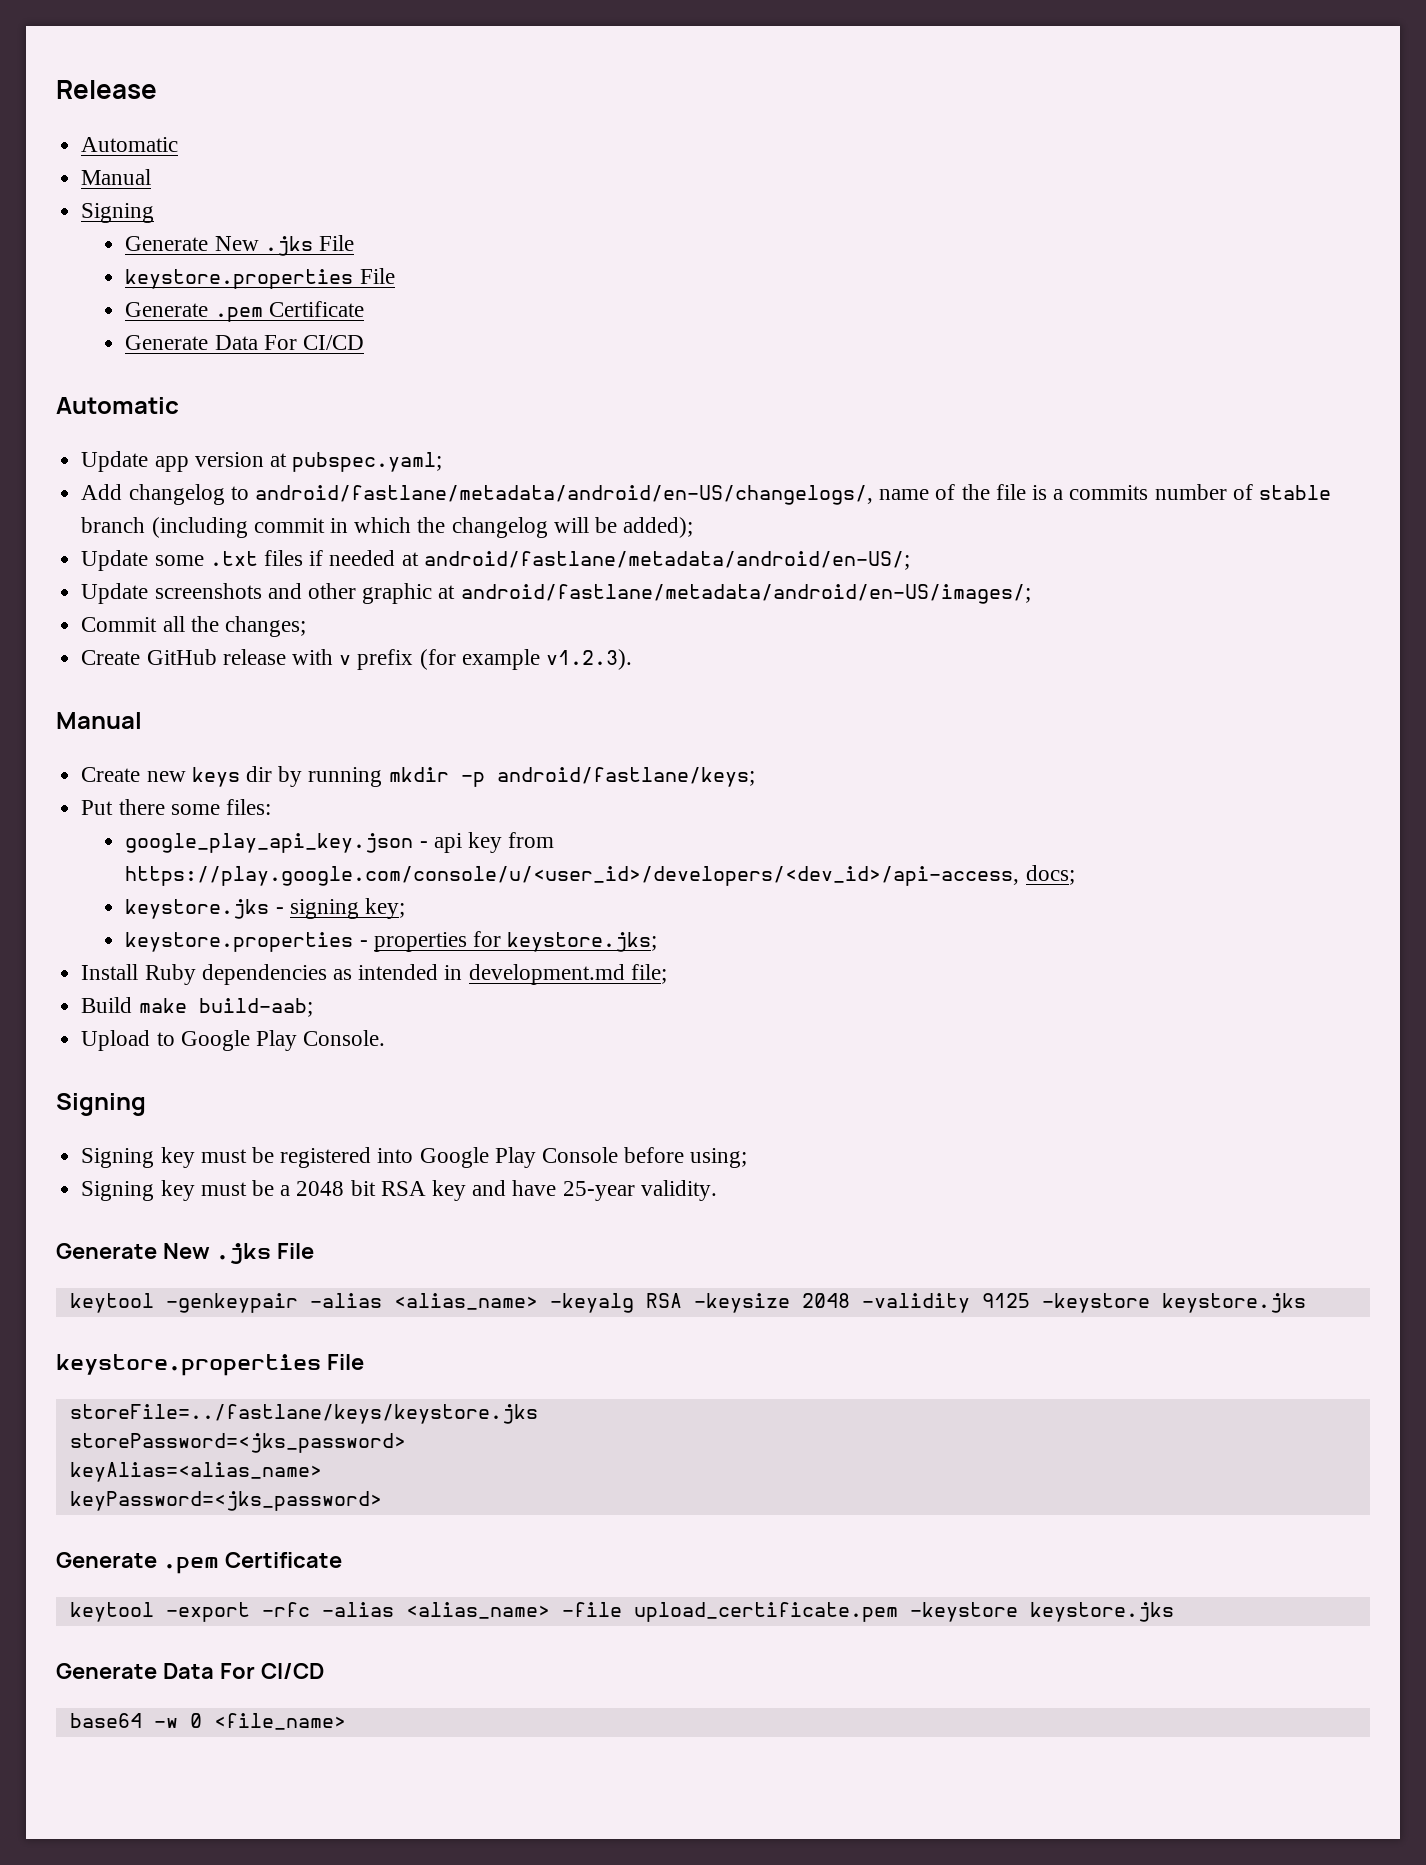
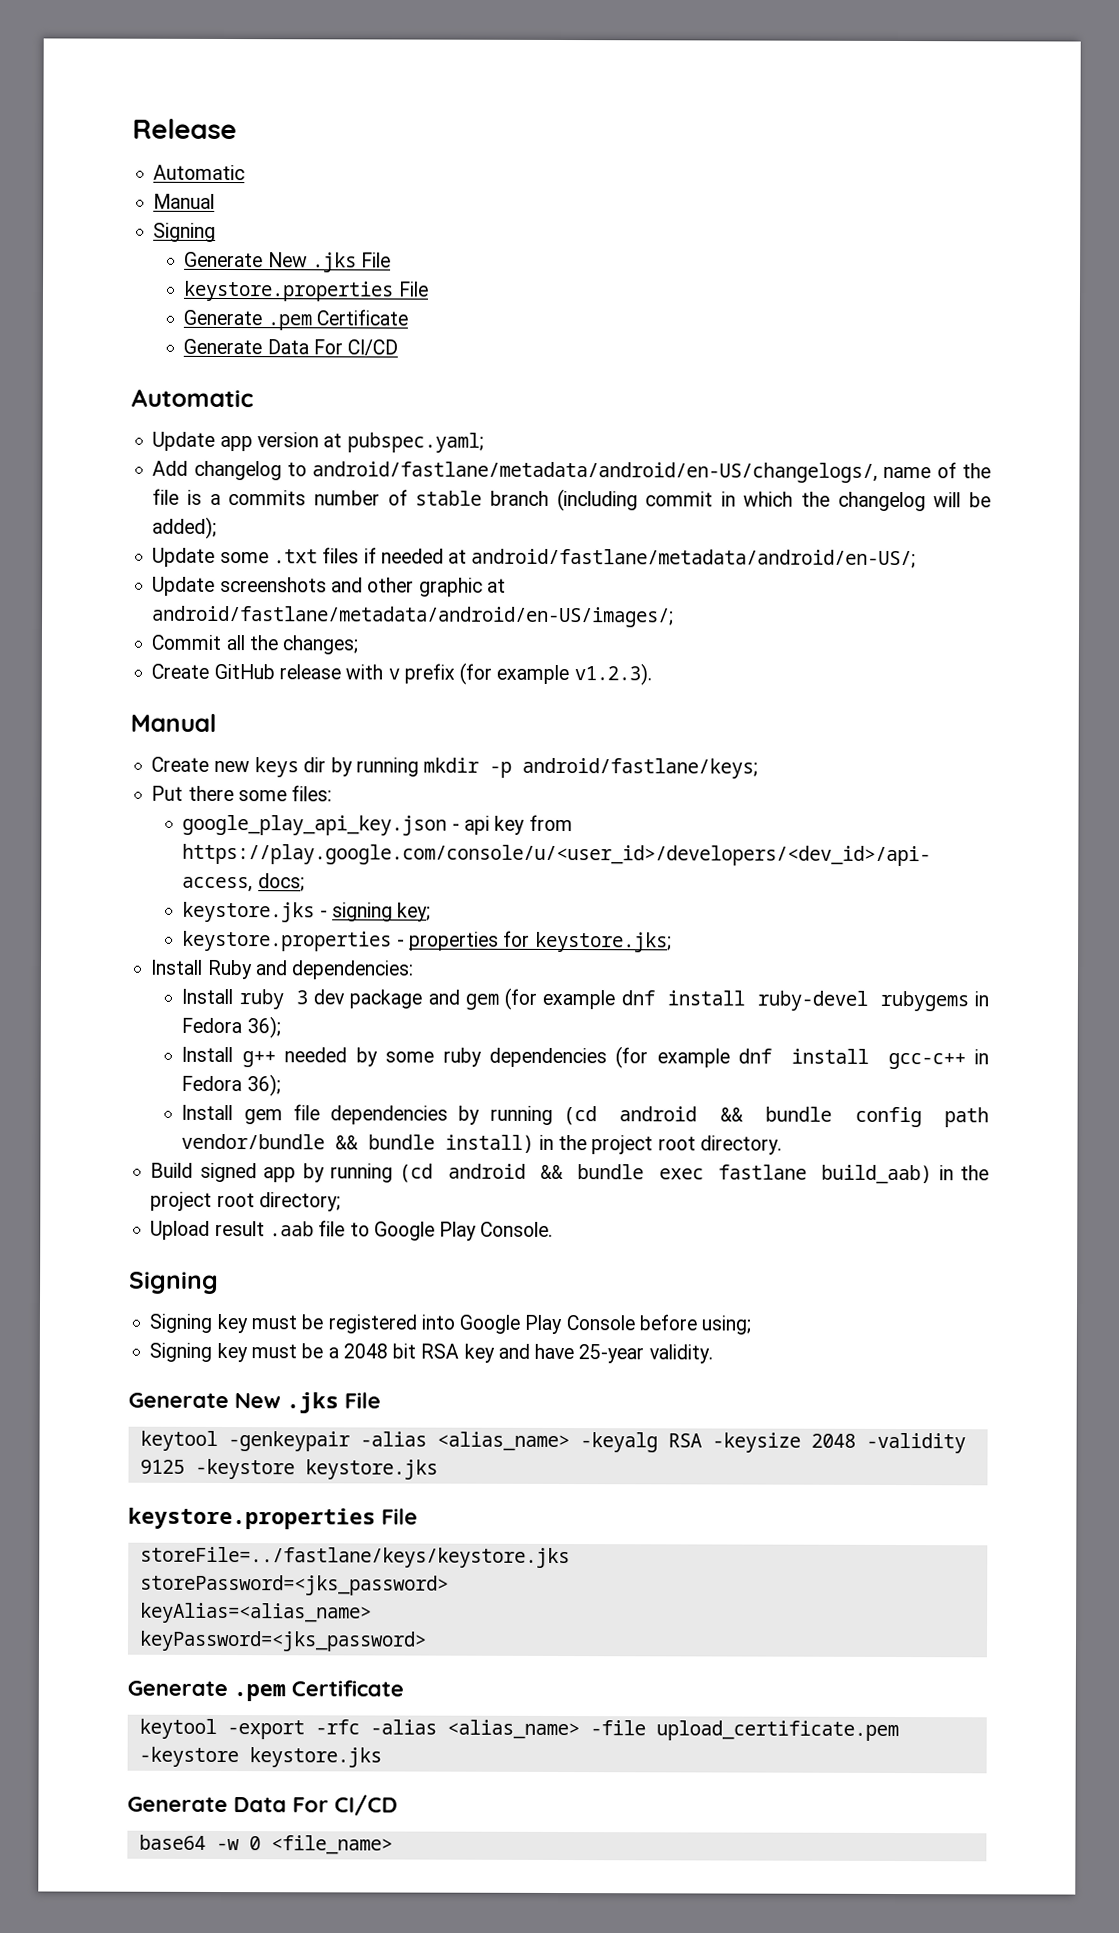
- Install Ruby dependencies as intended in development.md file;
- Build make build-aab;
- Upload to Google Play Console.
+ Install Ruby and dependencies:
+ Install ruby 3 dev package and gem (for example dnf install ruby-devel rubygems in Fedora 36);
+ Install g++ needed by some ruby dependencies (for example dnf install gcc-c++ in Fedora 36);
+ Install gem file dependencies by running (cd android && bundle config path vendor/bundle && bundle install) in the project root directory.
+ Build signed app by running (cd android && bundle exec fastlane build_aab) in the project root directory;
+ Upload result .aab file to Google Play Console.

